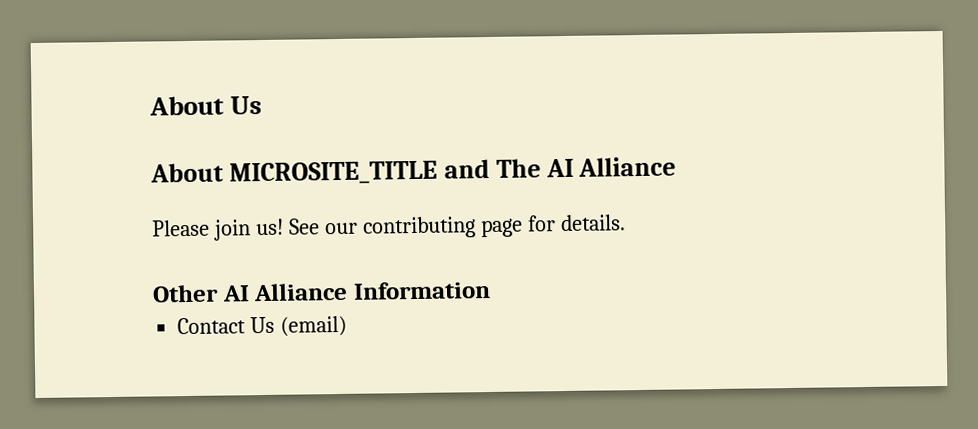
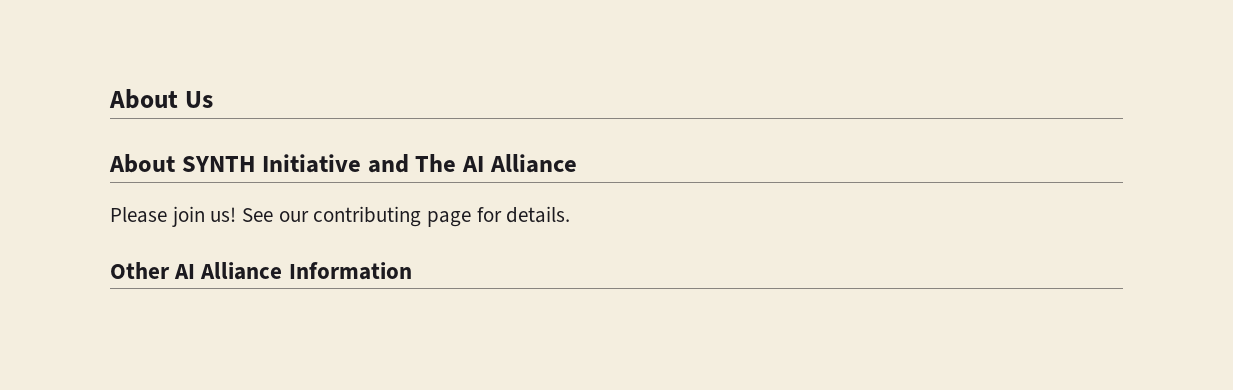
- About MICROSITE_TITLE and The AI Alliance
+ About SYNTH Initiative and The AI Alliance
- Contact Us (email)

